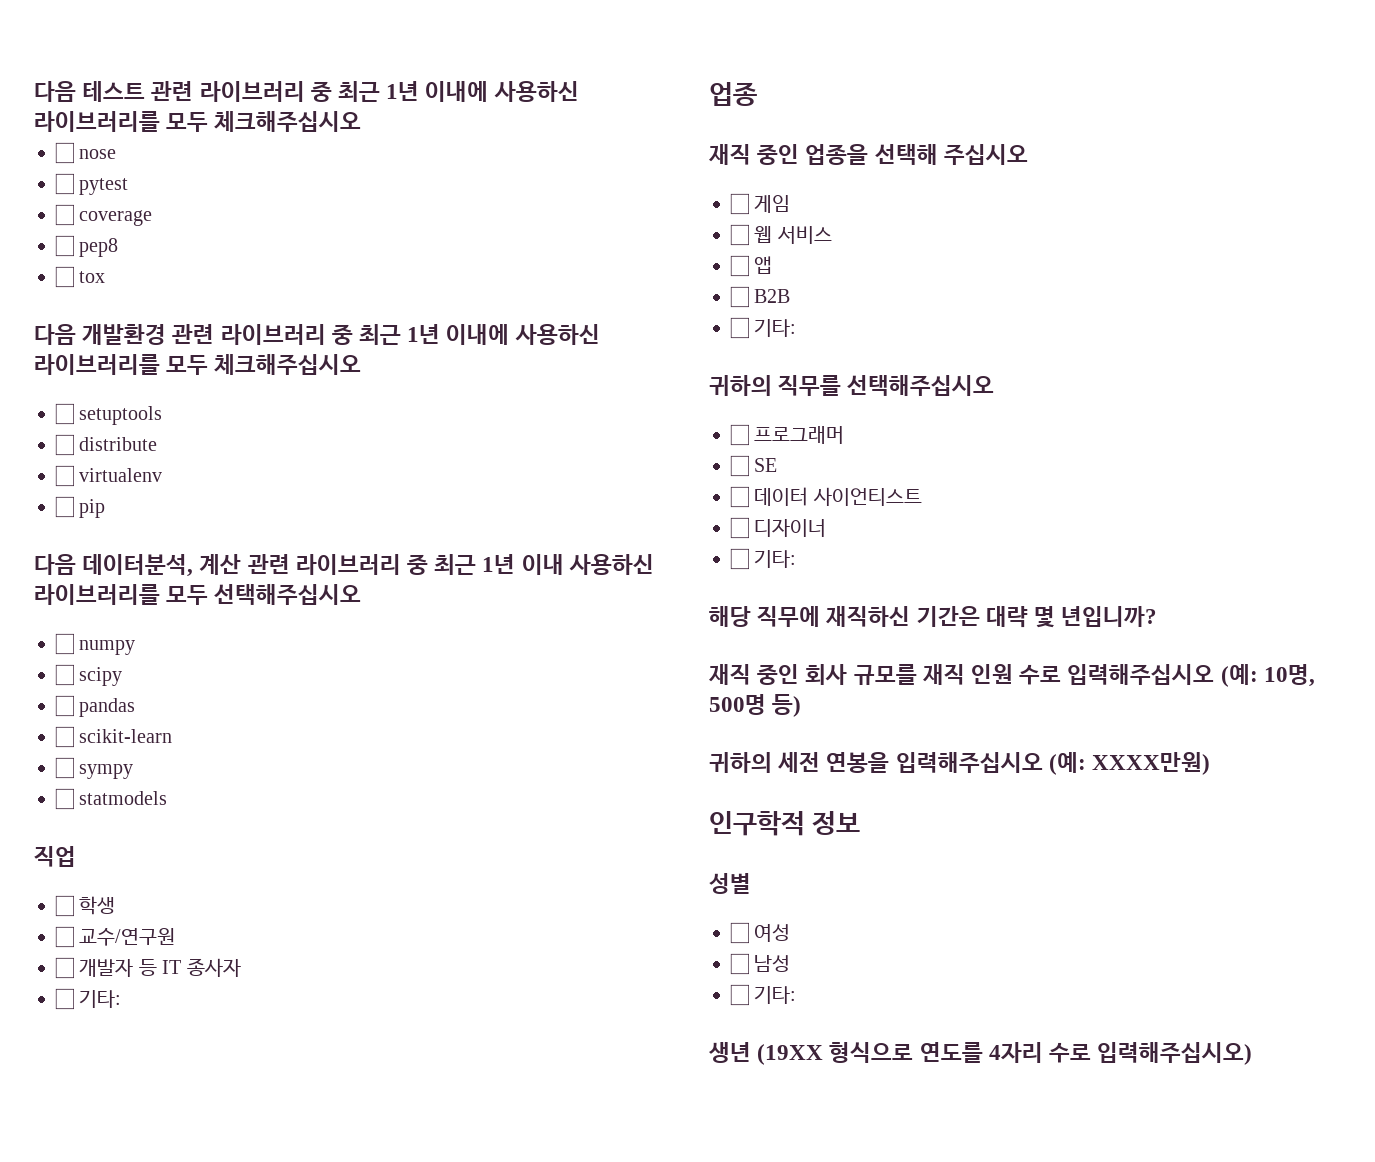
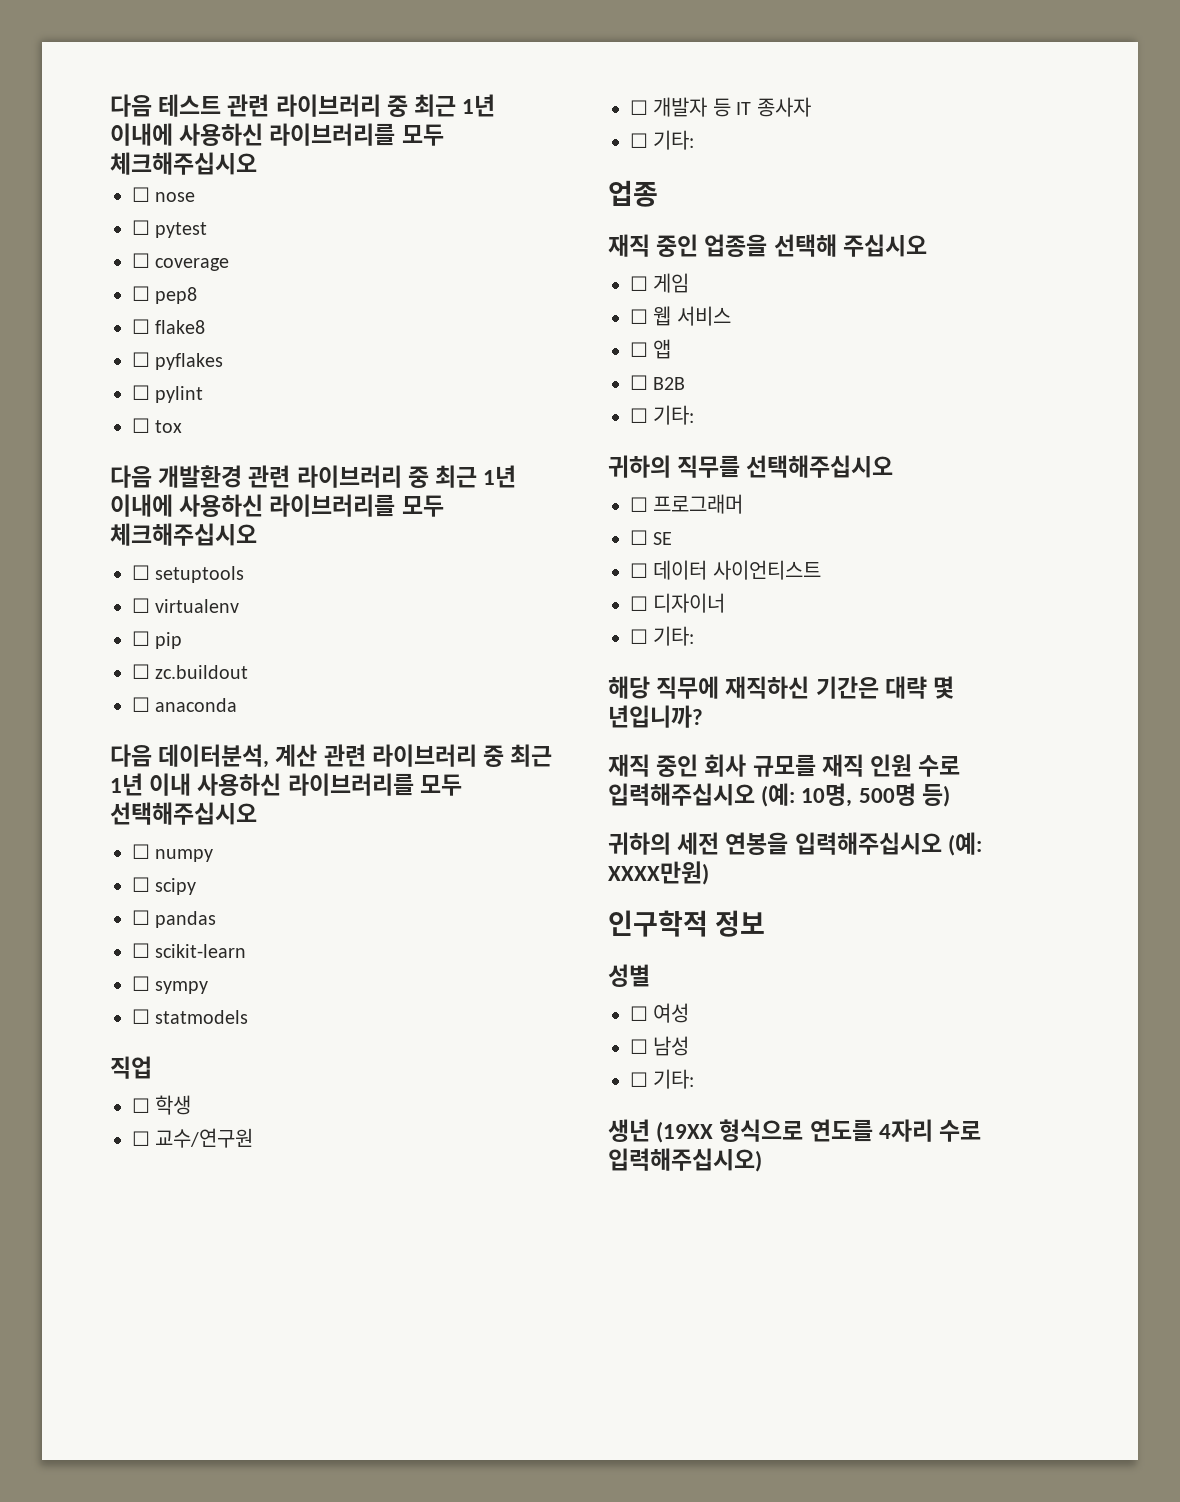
+ ☐ flake8
+ ☐ pyflakes
+ ☐ pylint
- ☐ distribute
+ ☐ zc.buildout
+ ☐ anaconda

